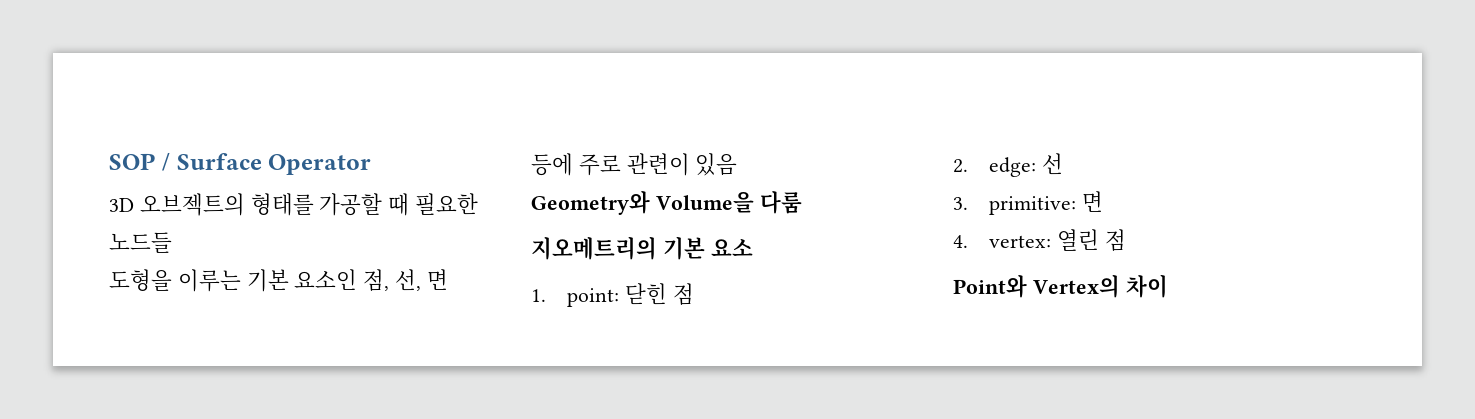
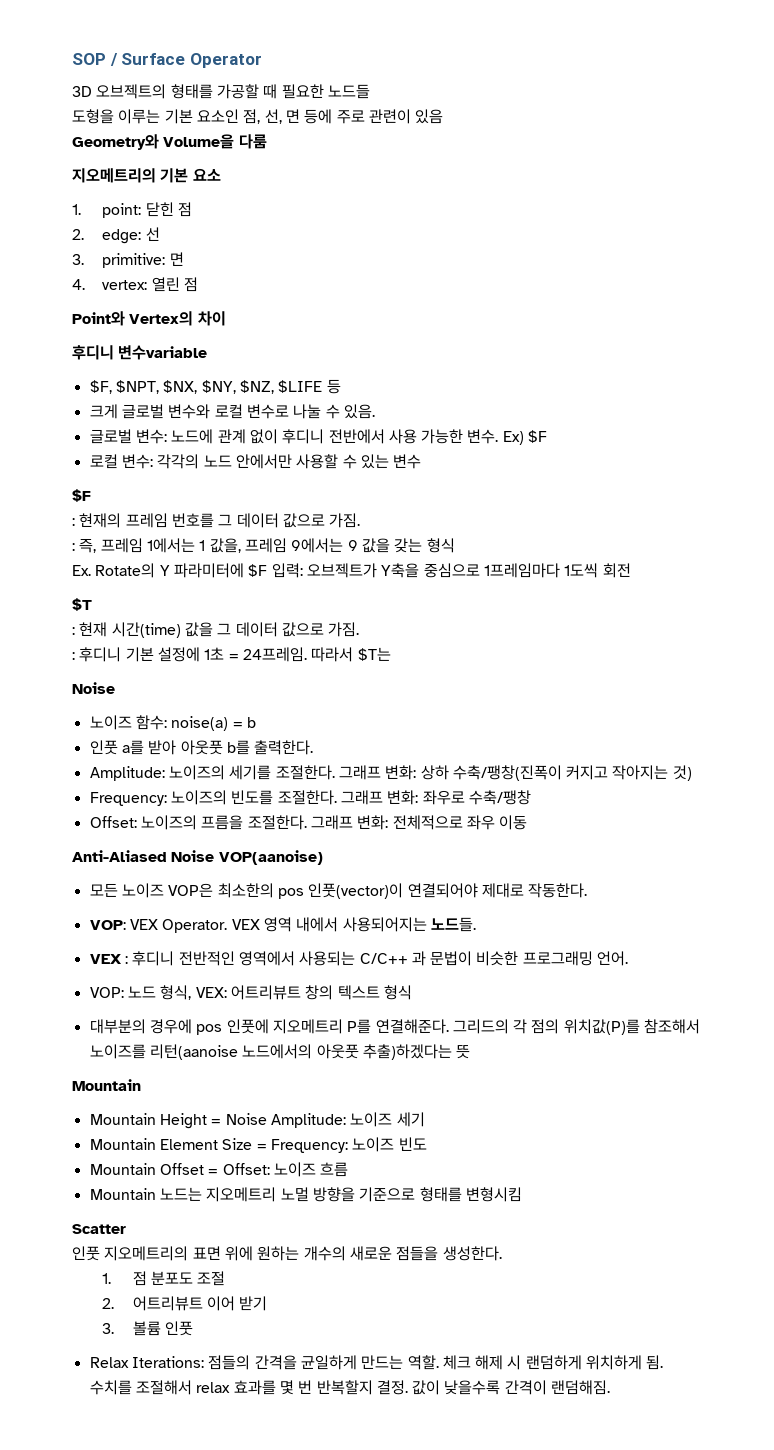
+ 후디니 변수variable
+ $F, $NPT, $NX, $NY, $NZ, $LIFE 등
+ 크게 글로벌 변수와 로컬 변수로 나눌 수 있음.
+ 글로벌 변수: 노드에 관계 없이 후디니 전반에서 사용 가능한 변수. Ex) $F
+ 로컬 변수: 각각의 노드 안에서만 사용할 수 있는 변수
+ $F
+ : 현재의 프레임 번호를 그 데이터 값으로 가짐.
+ : 즉, 프레임 1에서는 1 값을, 프레임 9에서는 9 값을 갖는 형식
+ Ex. Rotate의 Y 파라미터에 $F 입력: 오브젝트가 Y축을 중심으로 1프레임마다 1도씩 회전
+ $T
+ : 현재 시간(time) 값을 그 데이터 값으로 가짐.
+ : 후디니 기본 설정에 1초 = 24프레임. 따라서 $T는
+ Noise
+ 노이즈 함수: noise(a) = b
+ 인풋 a를 받아 아웃풋 b를 출력한다.
+ Amplitude: 노이즈의 세기를 조절한다. 그래프 변화: 상하 수축/팽창(진폭이 커지고 작아지는 것)
+ Frequency: 노이즈의 빈도를 조절한다. 그래프 변화: 좌우로 수축/팽창
+ Offset: 노이즈의 프름을 조절한다. 그래프 변화: 전체적으로 좌우 이동
+ Anti-Aliased Noise VOP(aanoise)
+ 모든 노이즈 VOP은 최소한의 pos 인풋(vector)이 연결되어야 제대로 작동한다.
+ VOP: VEX Operator. VEX 영역 내에서 사용되어지는 노드들.
+ VEX : 후디니 전반적인 영역에서 사용되는 C/C++ 과 문법이 비슷한 프로그래밍 언어.
+ VOP: 노드 형식, VEX: 어트리뷰트 창의 텍스트 형식
+ 대부분의 경우에 pos 인풋에 지오메트리 P를 연결해준다. 그리드의 각 점의 위치값(P)를 참조해서 노이즈를 리턴(aanoise 노드에서의 아웃풋 추출)하겠다는 뜻
+ Mountain
+ Mountain Height = Noise Amplitude: 노이즈 세기
+ Mountain Element Size = Frequency: 노이즈 빈도
+ Mountain Offset = Offset: 노이즈 흐름
+ Mountain 노드는 지오메트리 노멀 방향을 기준으로 형태를 변형시킴
+ Scatter
+ 인풋 지오메트리의 표면 위에 원하는 개수의 새로운 점들을 생성한다.
+ 1. 점 분포도 조절
+ 2. 어트리뷰트 이어 받기
+ 3. 볼륨 인풋
+ Relax Iterations: 점들의 간격을 균일하게 만드는 역할. 체크 해제 시 랜덤하게 위치하게 됨. 수치를 조절해서 relax 효과를 몇 번 반복할지 결정. 값이 낮을수록 간격이 랜덤해짐.

